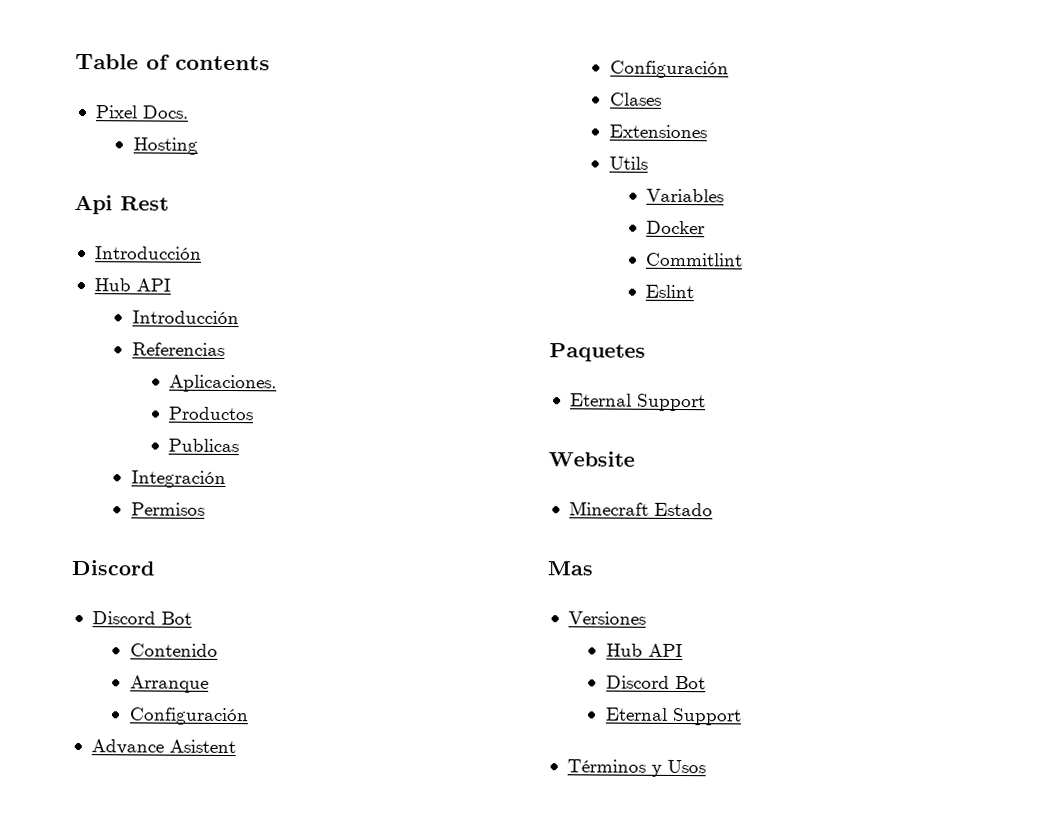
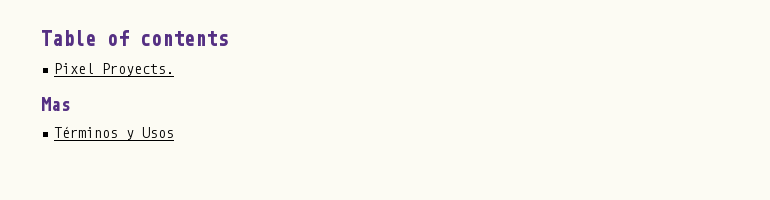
- Pixel Docs.
- Hosting
- Api Rest
- Introducción
- Hub API
- Introducción
- Referencias
- Aplicaciones.
- Productos
- Publicas
- Integración
- Permisos
- Discord
- Discord Bot
- Contenido
- Arranque
- Configuración
- Advance Asistent
- Configuración
- Clases
- Extensiones
- Utils
- Variables
- Docker
- Commitlint
- Eslint
- Paquetes
- Eternal Support
- Website
- Minecraft Estado
+ Pixel Proyects.
  Mas
- Versiones
- Hub API
- Discord Bot
- Eternal Support

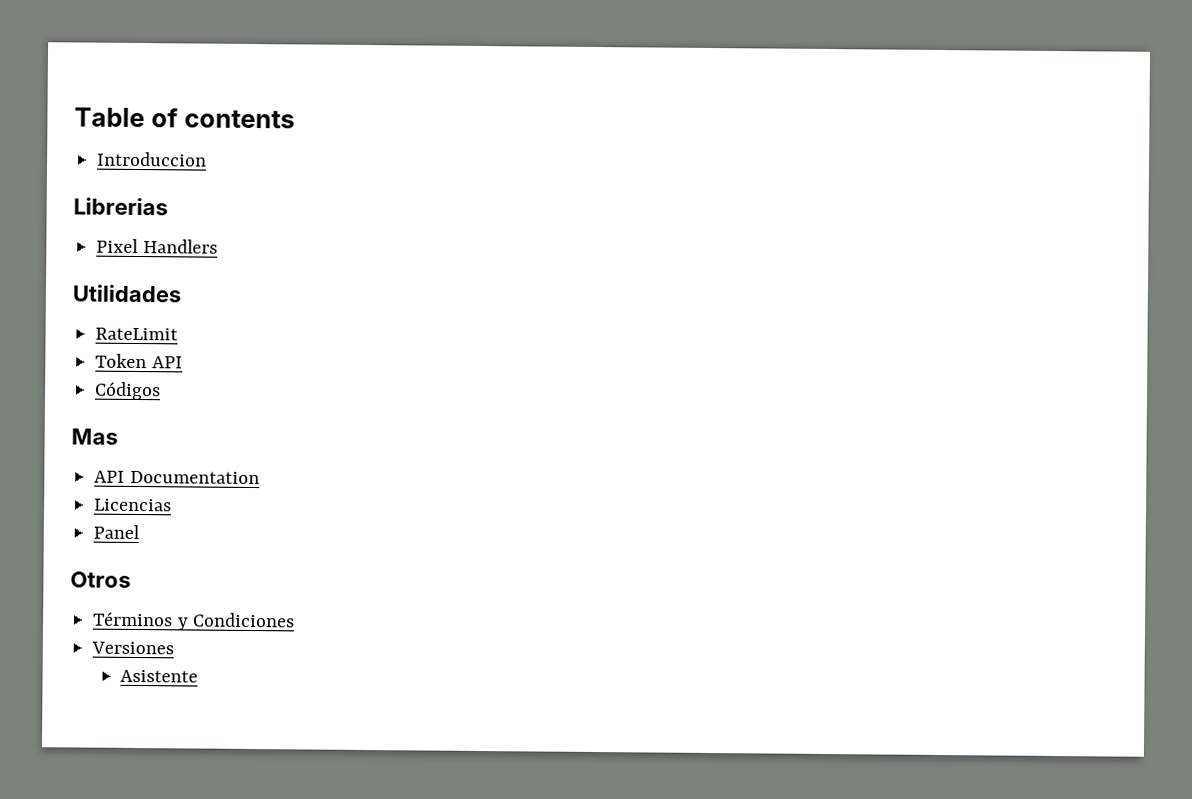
+ Introduccion
+ Librerias
- Pixel Proyects.
+ Pixel Handlers
+ Utilidades
+ RateLimit
+ Token API
+ Códigos
  Mas
+ API Documentation
+ Licencias
+ Panel
+ Otros
- Términos y Usos
+ Términos y Condiciones
+ Versiones
+ Asistente

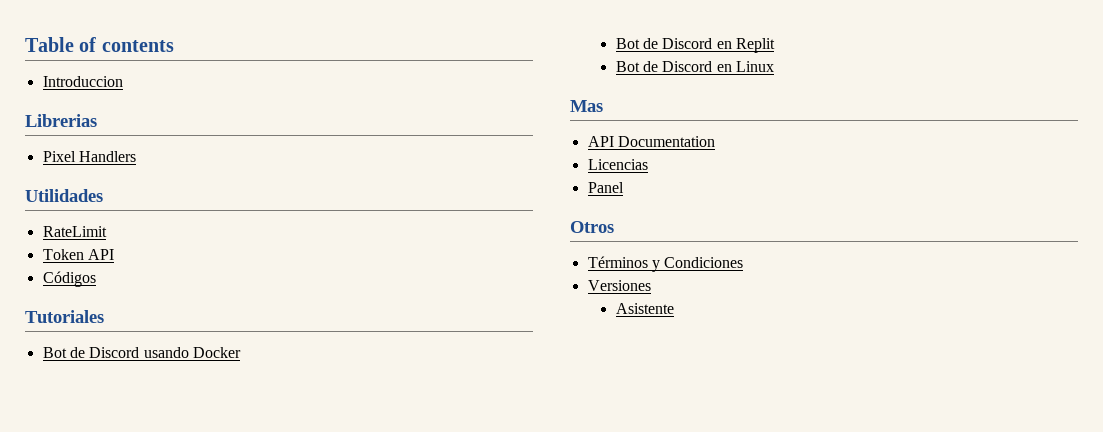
+ Tutoriales
+ Bot de Discord usando Docker
+ Bot de Discord en Replit
+ Bot de Discord en Linux

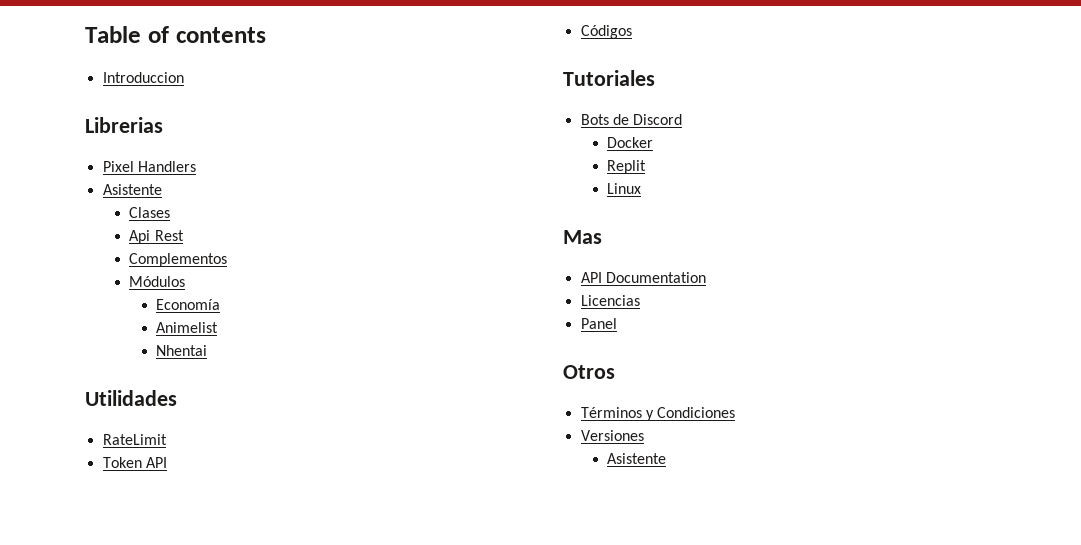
  Pixel Handlers
+ Asistente
+ Clases
+ Api Rest
+ Complementos
+ Módulos
+ Economía
+ Animelist
+ Nhentai
- Bot de Discord usando Docker
+ Bots de Discord
+ Docker
- Bot de Discord en Replit
- Bot de Discord en Linux
+ Replit
+ Linux

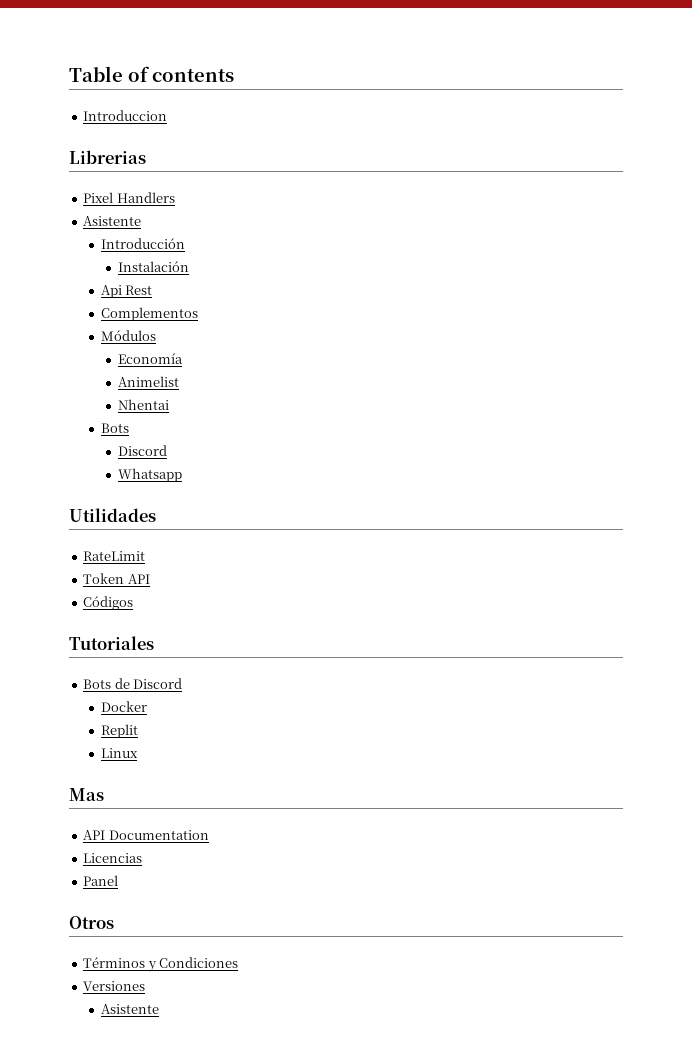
- Clases
+ Introducción
+ Instalación
  Nhentai
+ Bots
+ Discord
+ Whatsapp

